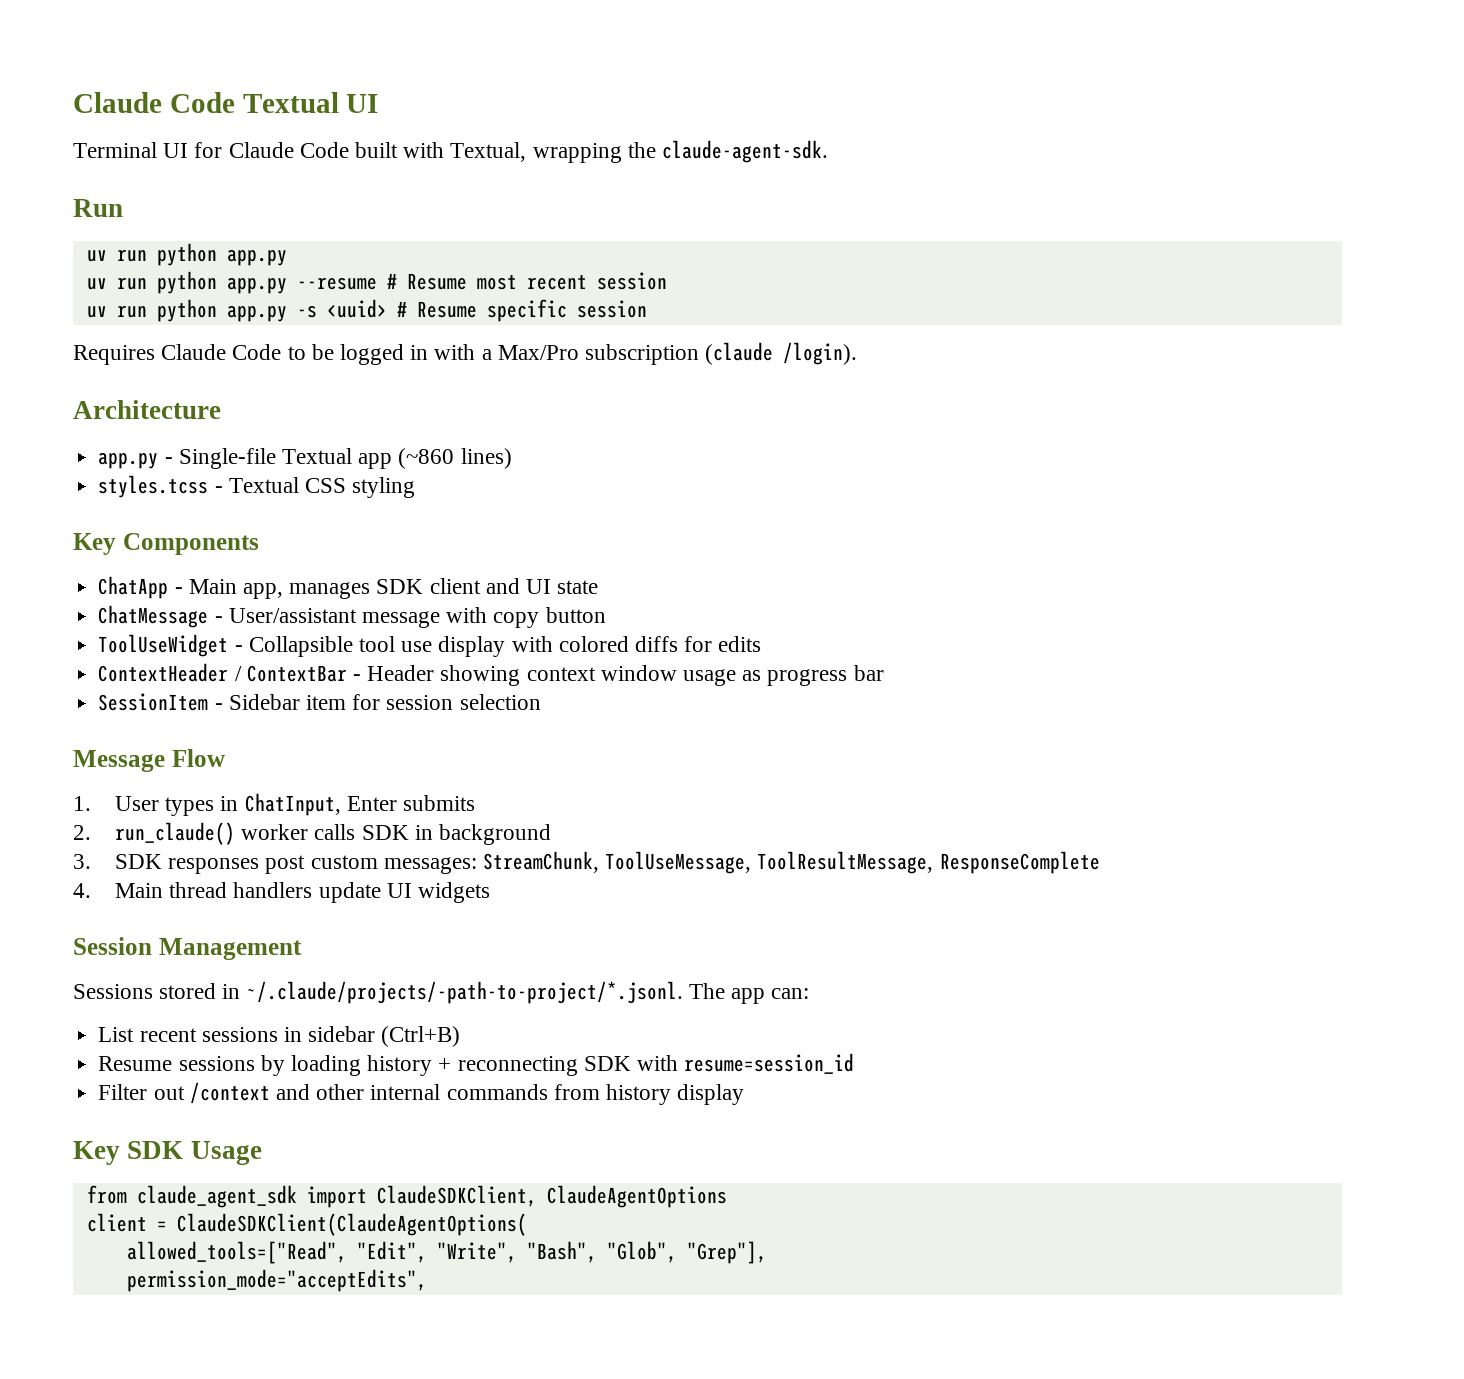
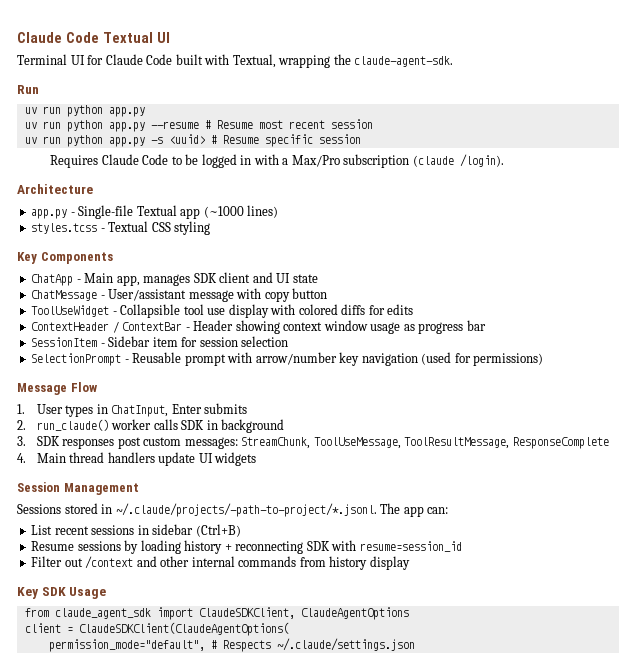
- app.py - Single-file Textual app (~860 lines)
+ app.py - Single-file Textual app (~1000 lines)
+ SelectionPrompt - Reusable prompt with arrow/number key navigation (used for permissions)
- allowed_tools=["Read", "Edit", "Write", "Bash", "Glob", "Grep"],
- permission_mode="acceptEdits",
+ permission_mode="default", # Respects ~/.claude/settings.json

